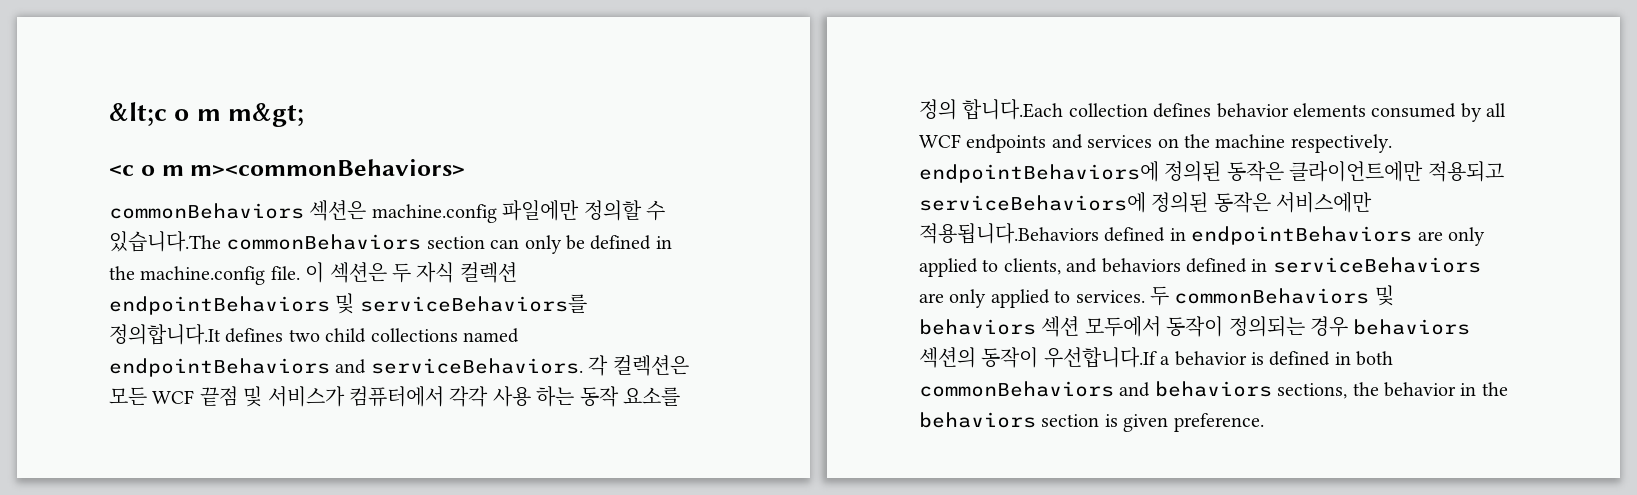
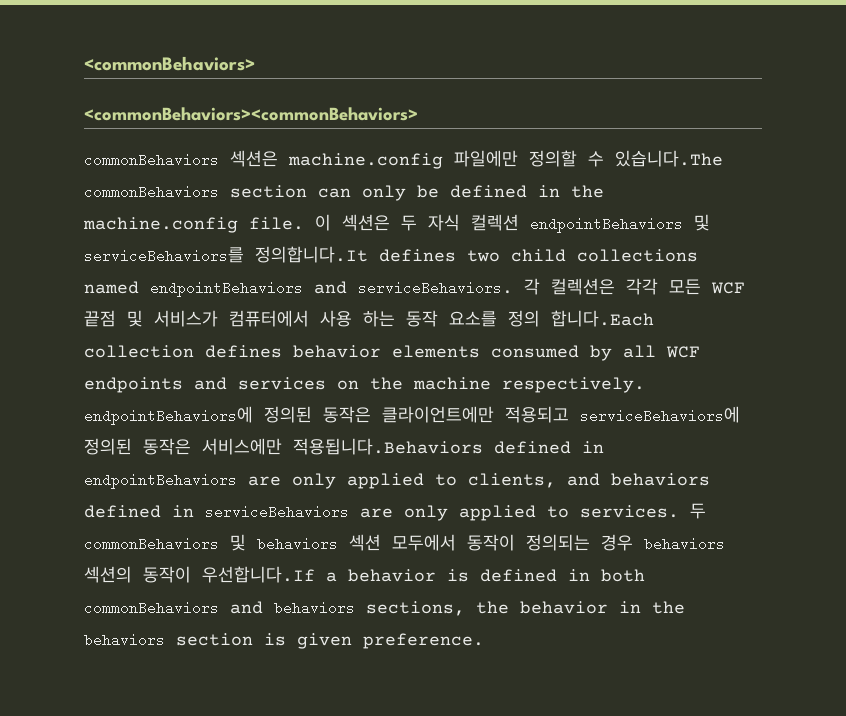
- &lt;c o m m&gt;
- <c o m m><commonBehaviors>
+ <commonBehaviors>
+ <commonBehaviors><commonBehaviors>
- 각 컬렉션은 모든 WCF 끝점 및 서비스가 컴퓨터에서 각각 사용 하는 동작 요소를 정의 합니다.Each collection defines behavior elements consumed by all WCF endpoints and services on the machine respectively. endpointBehaviors에 정의된 동작은 클라이언트에만 적용되고 serviceBehaviors에 정의된 동작은 서비스에만 적용됩니다.Behaviors defined in endpointBehaviors are only applied to clients, and behaviors defined in serviceBehaviors are only applied to services.
+ 각 컬렉션은 각각 모든 WCF 끝점 및 서비스가 컴퓨터에서 사용 하는 동작 요소를 정의 합니다.Each collection defines behavior elements consumed by all WCF endpoints and services on the machine respectively. endpointBehaviors에 정의된 동작은 클라이언트에만 적용되고 serviceBehaviors에 정의된 동작은 서비스에만 적용됩니다.Behaviors defined in endpointBehaviors are only applied to clients, and behaviors defined in serviceBehaviors are only applied to services.

